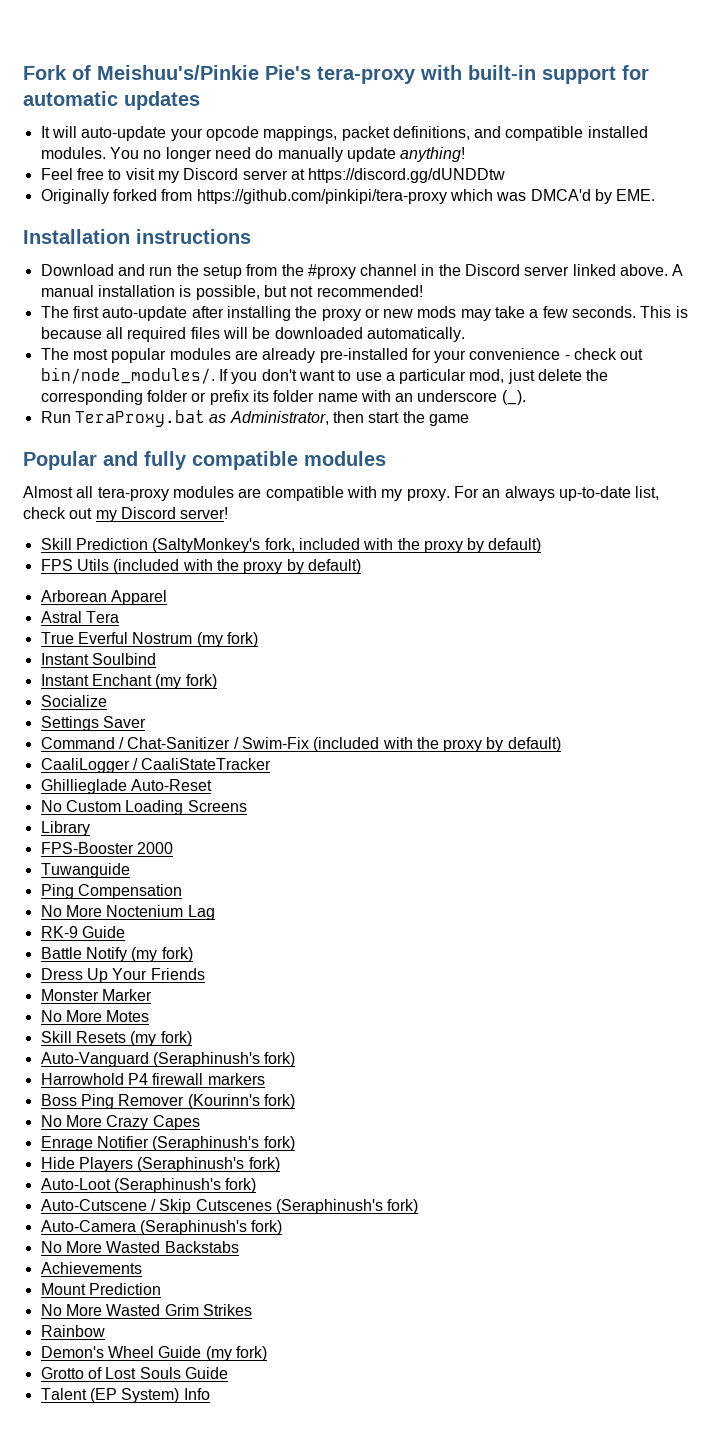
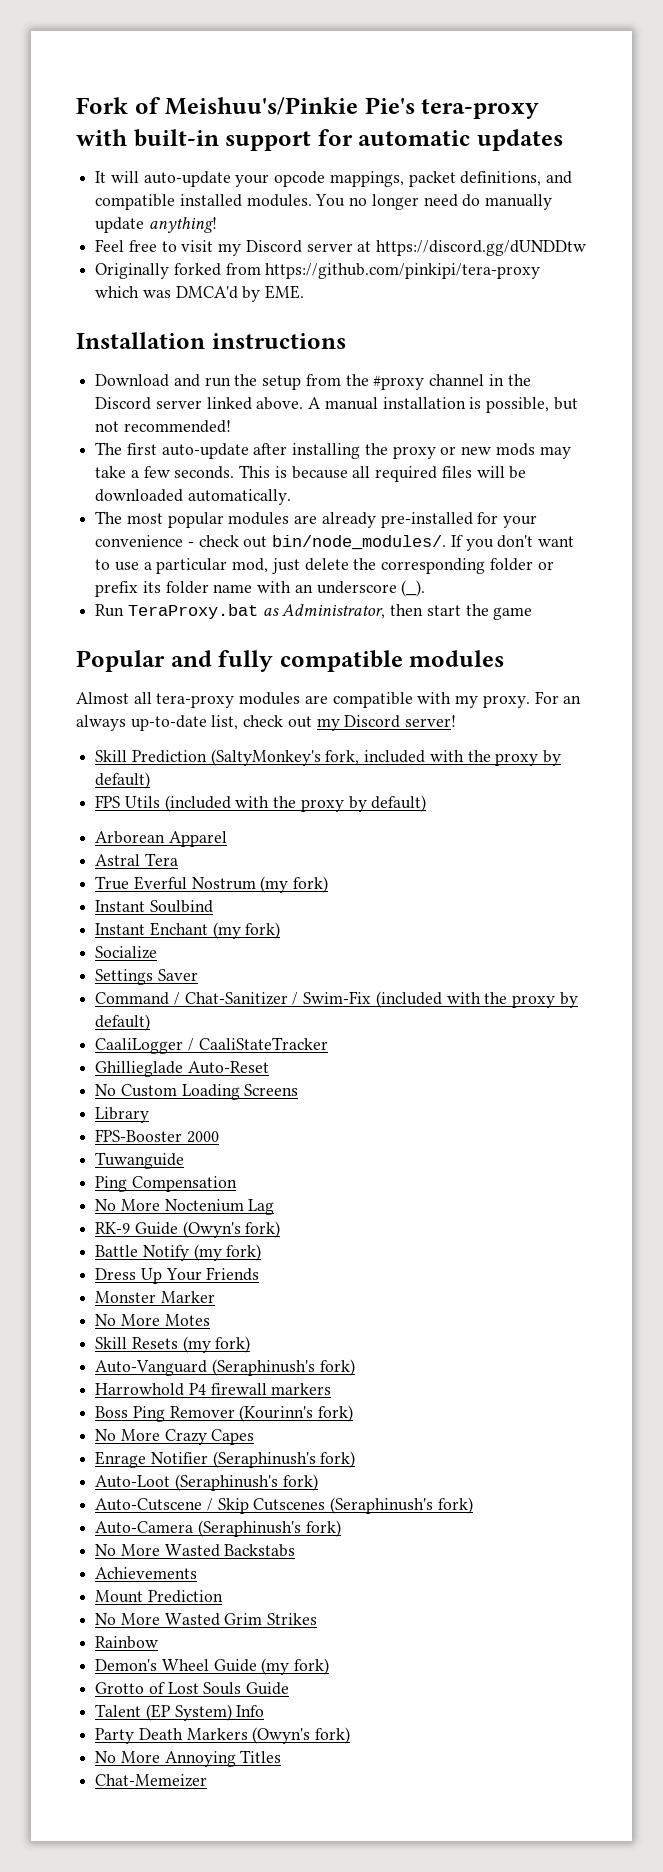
- RK-9 Guide
+ RK-9 Guide (Owyn's fork)
- Hide Players (Seraphinush's fork)
+ Party Death Markers (Owyn's fork)
+ No More Annoying Titles
+ Chat-Memeizer

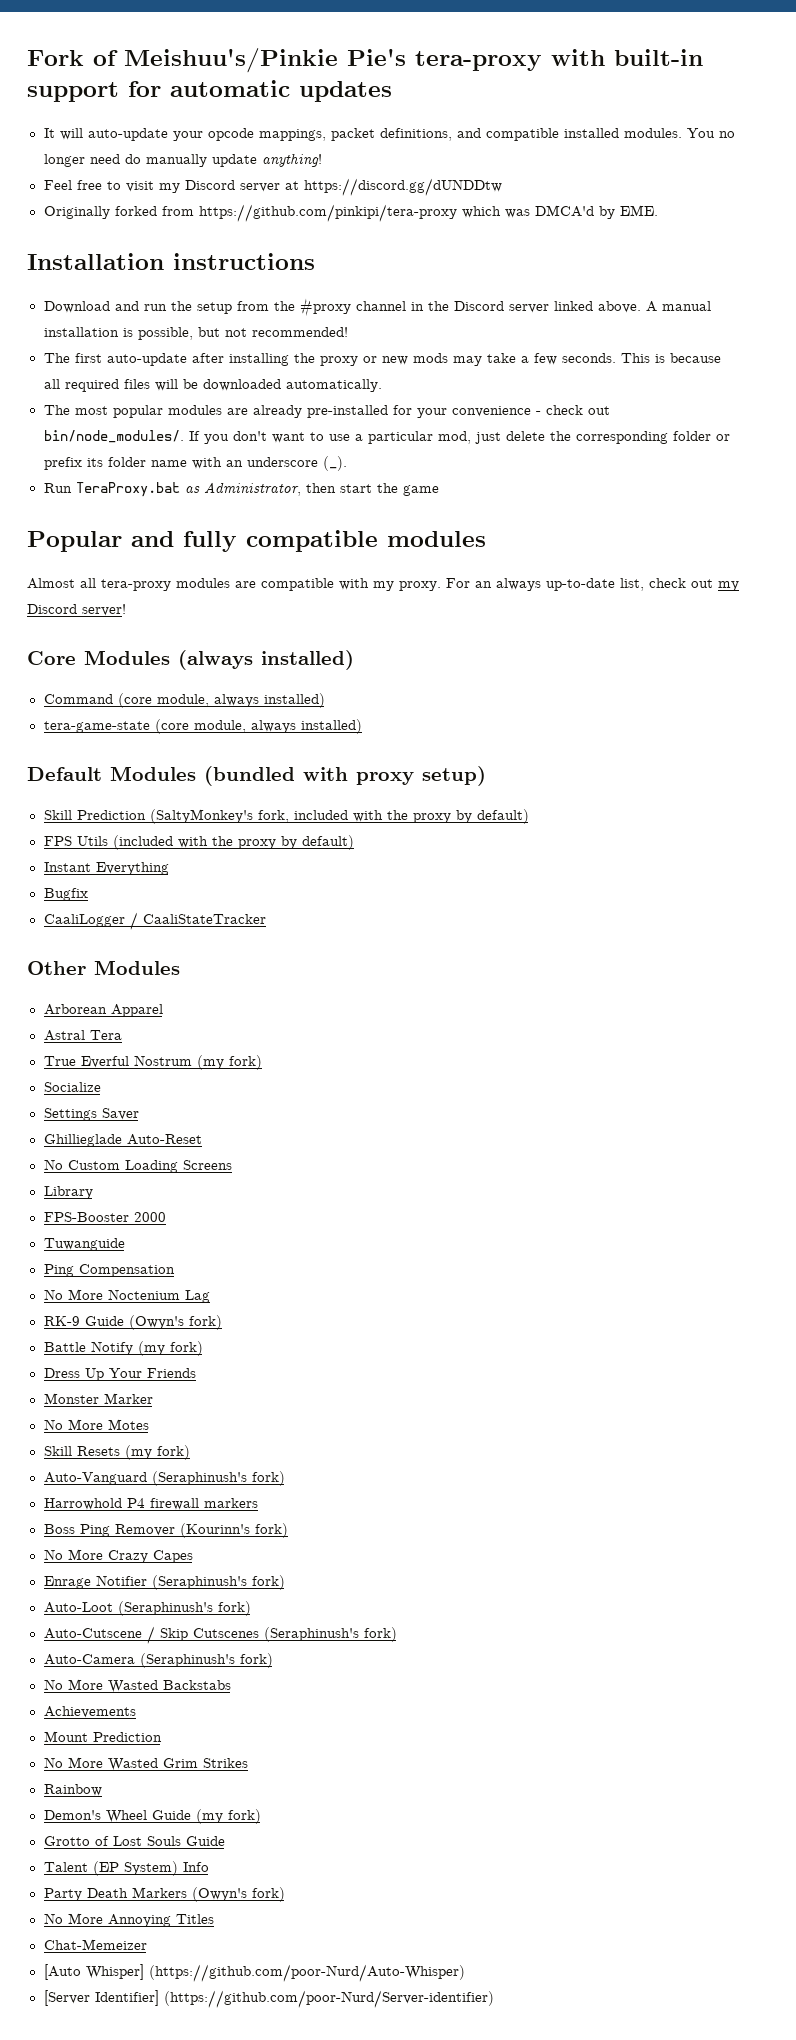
+ Core Modules (always installed)
+ Command (core module, always installed)
+ tera-game-state (core module, always installed)
+ Default Modules (bundled with proxy setup)
+ Instant Everything
+ Bugfix
+ CaaliLogger / CaaliStateTracker
+ Other Modules
- Instant Soulbind
- Instant Enchant (my fork)
  Socialize
  Settings Saver
- Command / Chat-Sanitizer / Swim-Fix (included with the proxy by default)
- CaaliLogger / CaaliStateTracker
+ [Auto Whisper] (https://github.com/poor-Nurd/Auto-Whisper)
+ [Server Identifier] (https://github.com/poor-Nurd/Server-identifier)

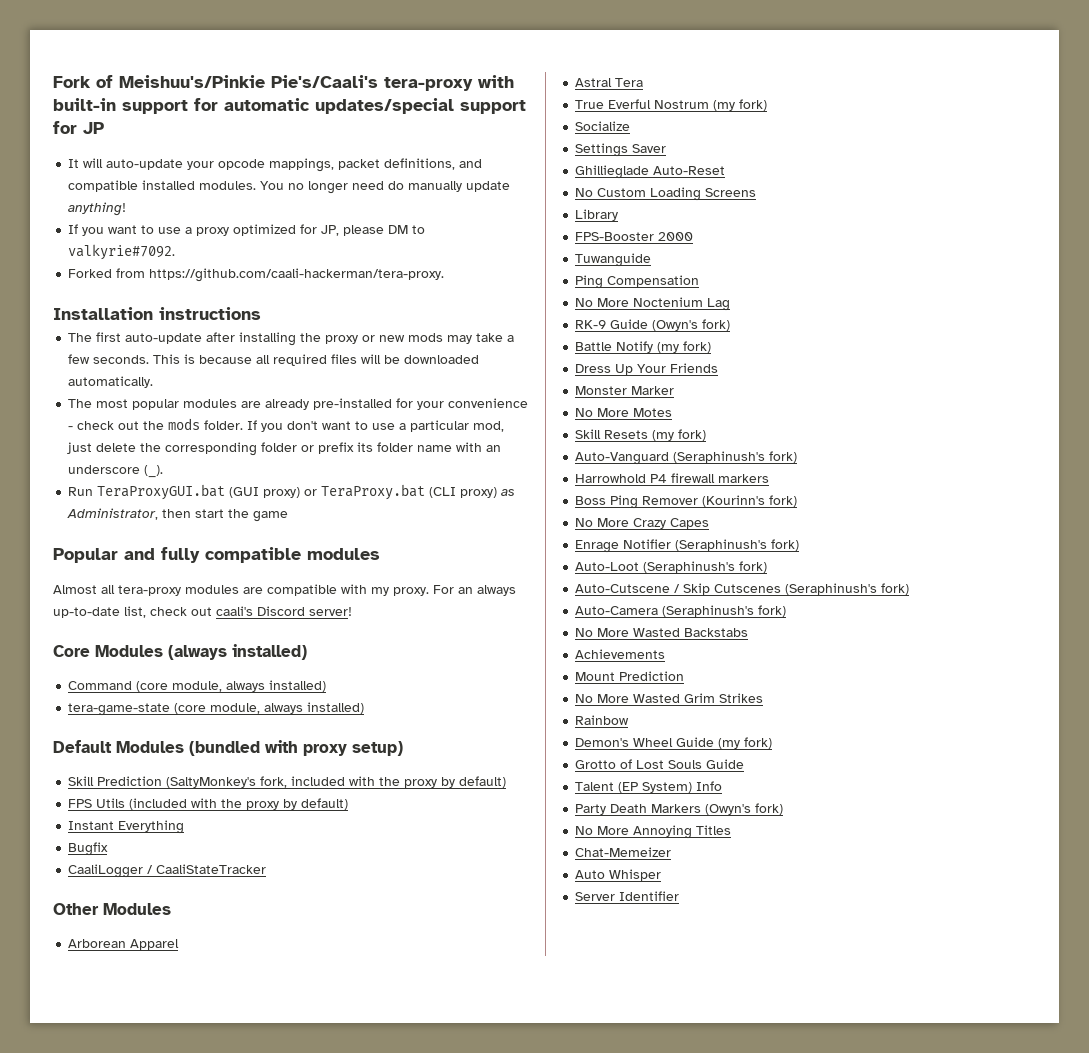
- Fork of Meishuu's/Pinkie Pie's tera-proxy with built-in support for automatic updates
+ Fork of Meishuu's/Pinkie Pie's/Caali's tera-proxy with built-in support for automatic updates/special support for JP
- Feel free to visit my Discord server at https://discord.gg/dUNDDtw
- Originally forked from https://github.com/pinkipi/tera-proxy which was DMCA'd by EME.
+ If you want to use a proxy optimized for JP, please DM to valkyrie#7092.
+ Forked from https://github.com/caali-hackerman/tera-proxy.
  Installation instructions
- Download and run the setup from the #proxy channel in the Discord server linked above. A manual installation is possible, but not recommended!
- The most popular modules are already pre-installed for your convenience - check out bin/node_modules/.
+ The most popular modules are already pre-installed for your convenience - check out the mods folder.
- Run TeraProxy.bat as Administrator, then start the game
+ Run TeraProxyGUI.bat (GUI proxy) or TeraProxy.bat (CLI proxy) as Administrator, then start the game
- For an always up-to-date list, check out my Discord server!
+ For an always up-to-date list, check out caali's Discord server!
- [Auto Whisper] (https://github.com/poor-Nurd/Auto-Whisper)
- [Server Identifier] (https://github.com/poor-Nurd/Server-identifier)
+ Auto Whisper
+ Server Identifier

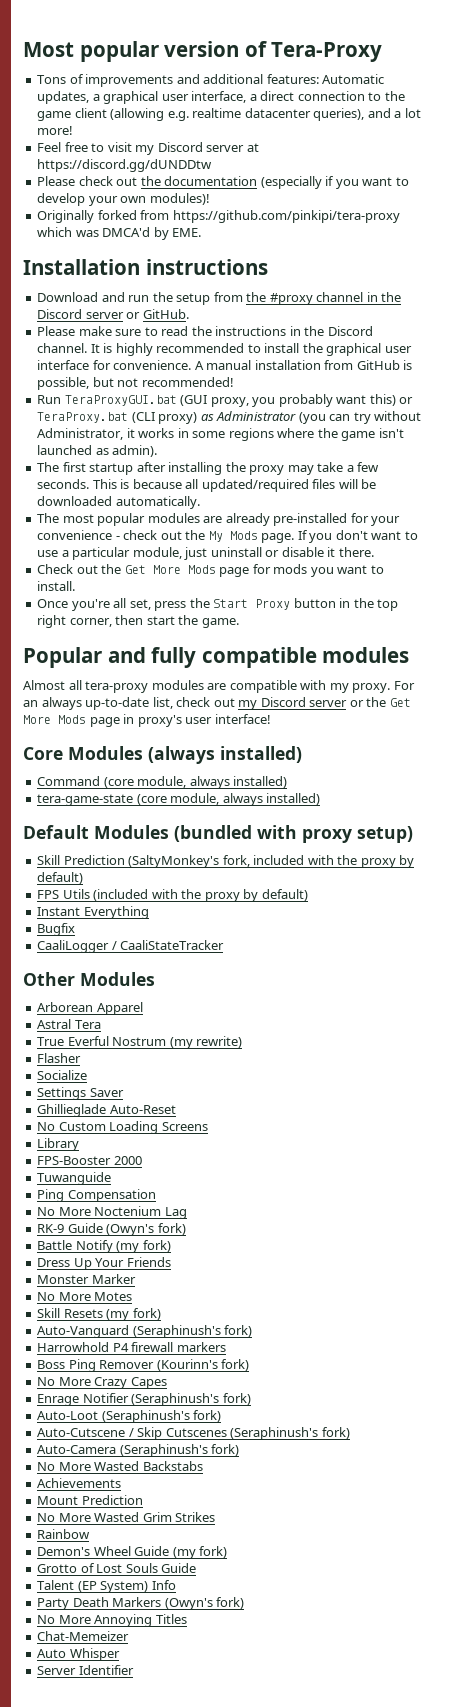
- Fork of Meishuu's/Pinkie Pie's/Caali's tera-proxy with built-in support for automatic updates/special support for JP
- It will auto-update your opcode mappings, packet definitions, and compatible installed modules. You no longer need do manually update anything!
- If you want to use a proxy optimized for JP, please DM to valkyrie#7092.
- Forked from https://github.com/caali-hackerman/tera-proxy.
+ Most popular version of Tera-Proxy
+ Tons of improvements and additional features: Automatic updates, a graphical user interface, a direct connection to the game client (allowing e.g. realtime datacenter queries), and a lot more!
+ Feel free to visit my Discord server at https://discord.gg/dUNDDtw
+ Please check out the documentation (especially if you want to develop your own modules)!
+ Originally forked from https://github.com/pinkipi/tera-proxy which was DMCA'd by EME.
  Installation instructions
+ Download and run the setup from the #proxy channel in the Discord server or GitHub.
+ Please make sure to read the instructions in the Discord channel. It is highly recommended to install the graphical user interface for convenience. A manual installation from GitHub is possible, but not recommended!
+ Run TeraProxyGUI.bat (GUI proxy, you probably want this) or TeraProxy.bat (CLI proxy) as Administrator (you can try without Administrator, it works in some regions where the game isn't launched as admin).
- The first auto-update after installing the proxy or new mods may take a few seconds.
+ The first startup after installing the proxy may take a few seconds.
- This is because all required files will be downloaded automatically.
+ This is because all updated/required files will be downloaded automatically.
- The most popular modules are already pre-installed for your convenience - check out the mods folder.
+ The most popular modules are already pre-installed for your convenience - check out the My Mods page.
- If you don't want to use a particular mod, just delete the corresponding folder or prefix its folder name with an underscore (_).
- Run TeraProxyGUI.bat (GUI proxy) or TeraProxy.bat (CLI proxy) as Administrator, then start the game
+ If you don't want to use a particular module, just uninstall or disable it there.
+ Check out the Get More Mods page for mods you want to install.
+ Once you're all set, press the Start Proxy button in the top right corner, then start the game.
- For an always up-to-date list, check out caali's Discord server!
+ For an always up-to-date list, check out my Discord server or the Get More Mods page in proxy's user interface!
- True Everful Nostrum (my fork)
+ True Everful Nostrum (my rewrite)
+ Flasher

